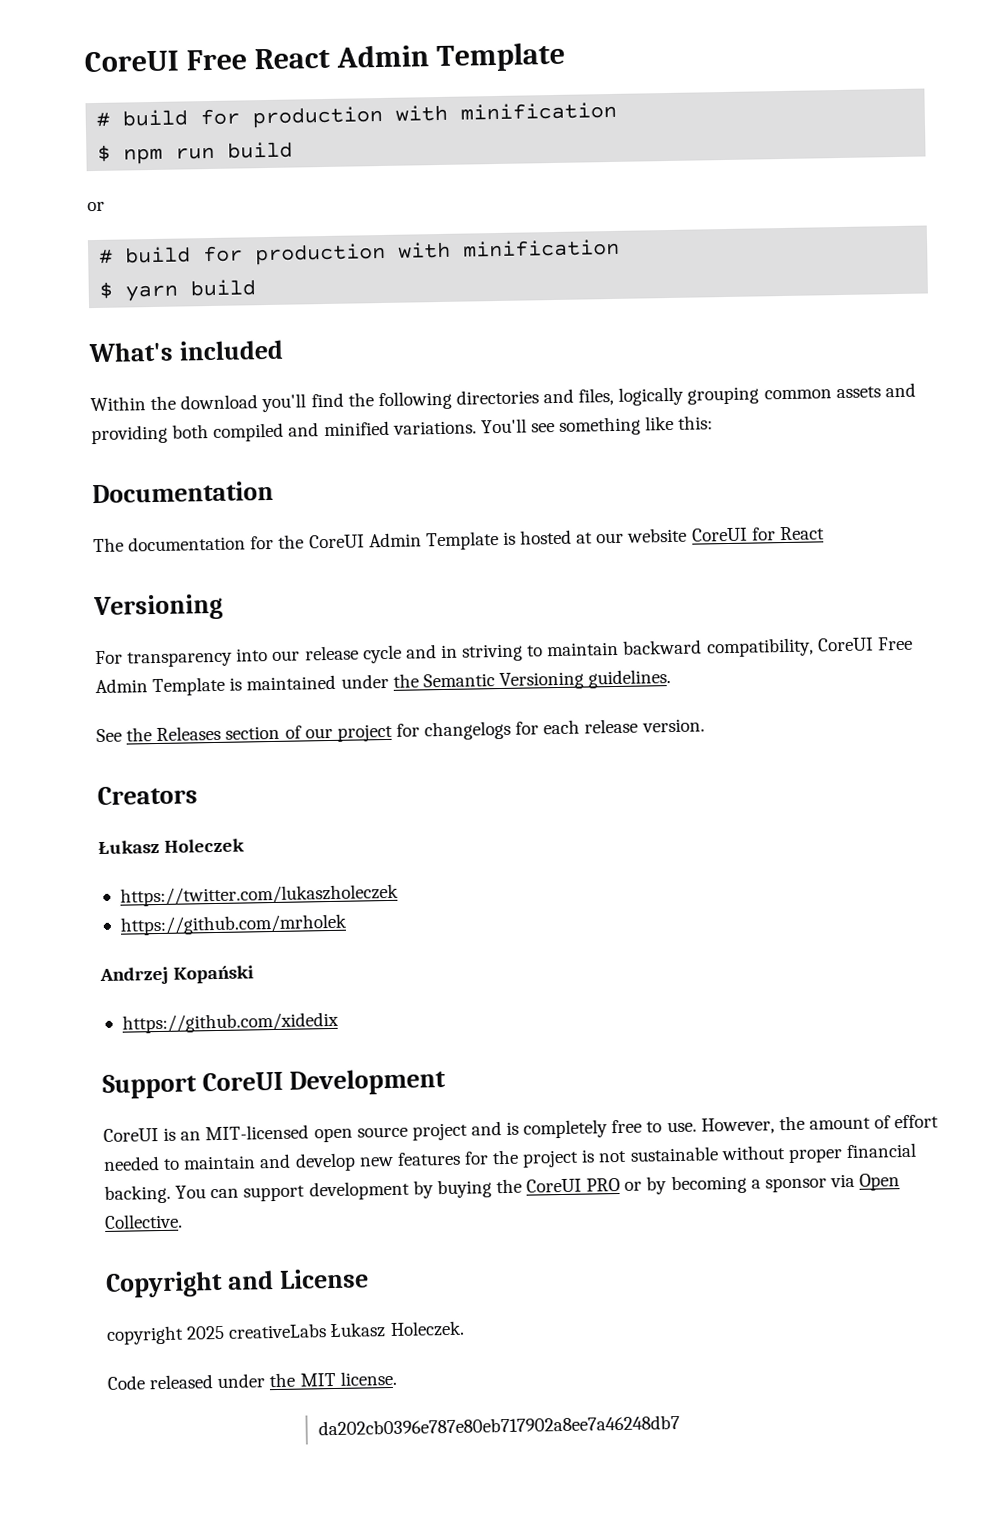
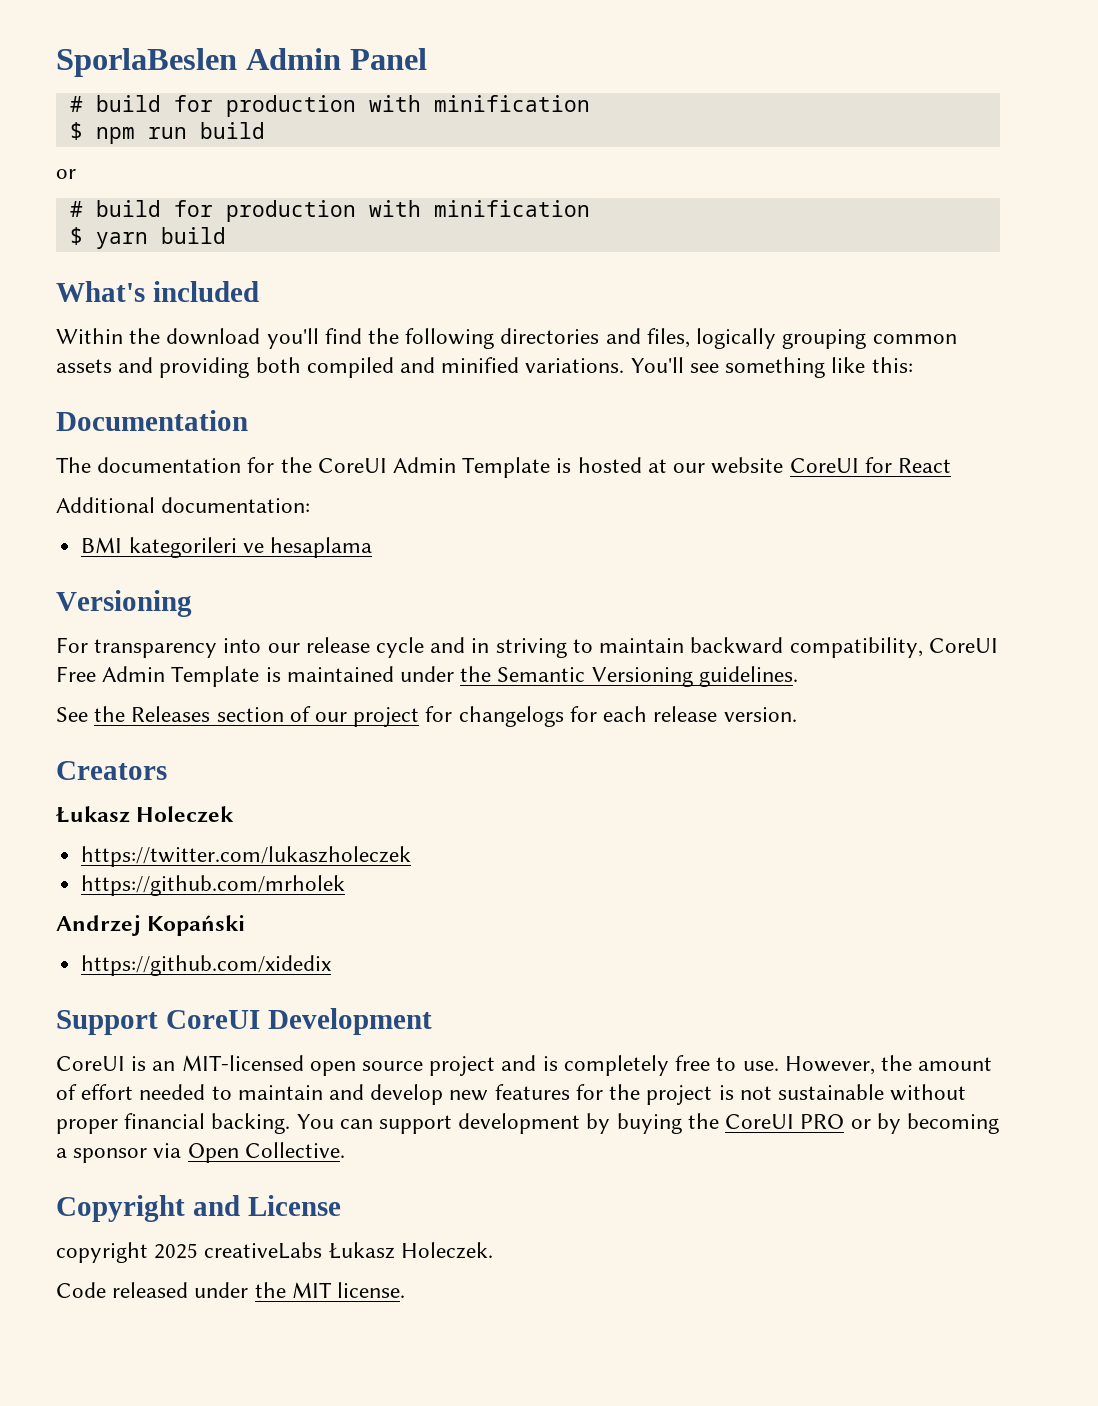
- CoreUI Free React Admin Template
+ SporlaBeslen Admin Panel
+ Additional documentation:
+ BMI kategorileri ve hesaplama
- da202cb0396e787e80eb717902a8ee7a46248db7

